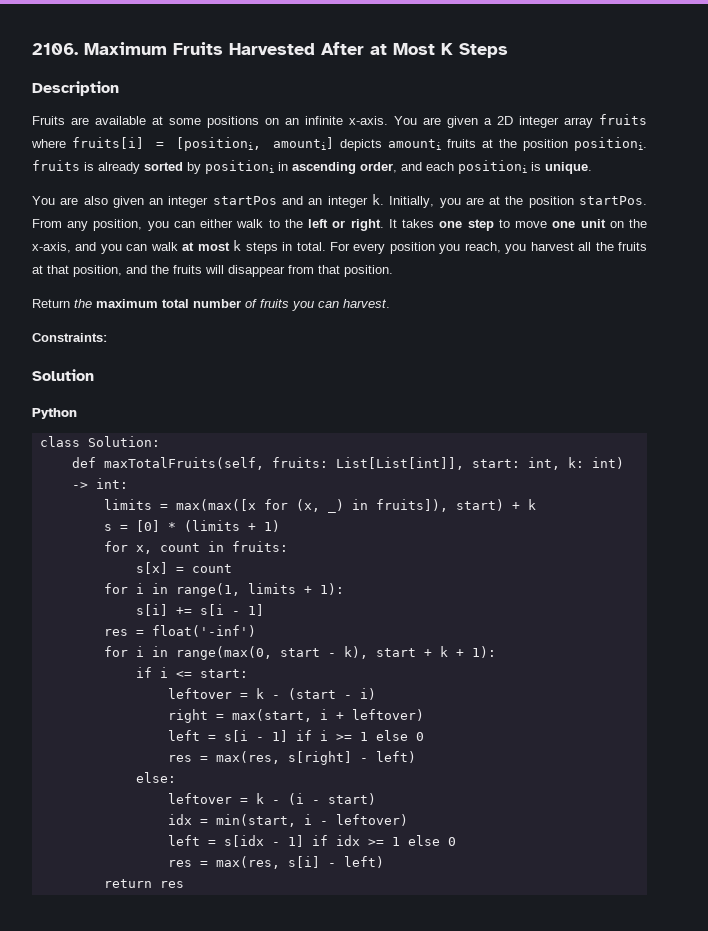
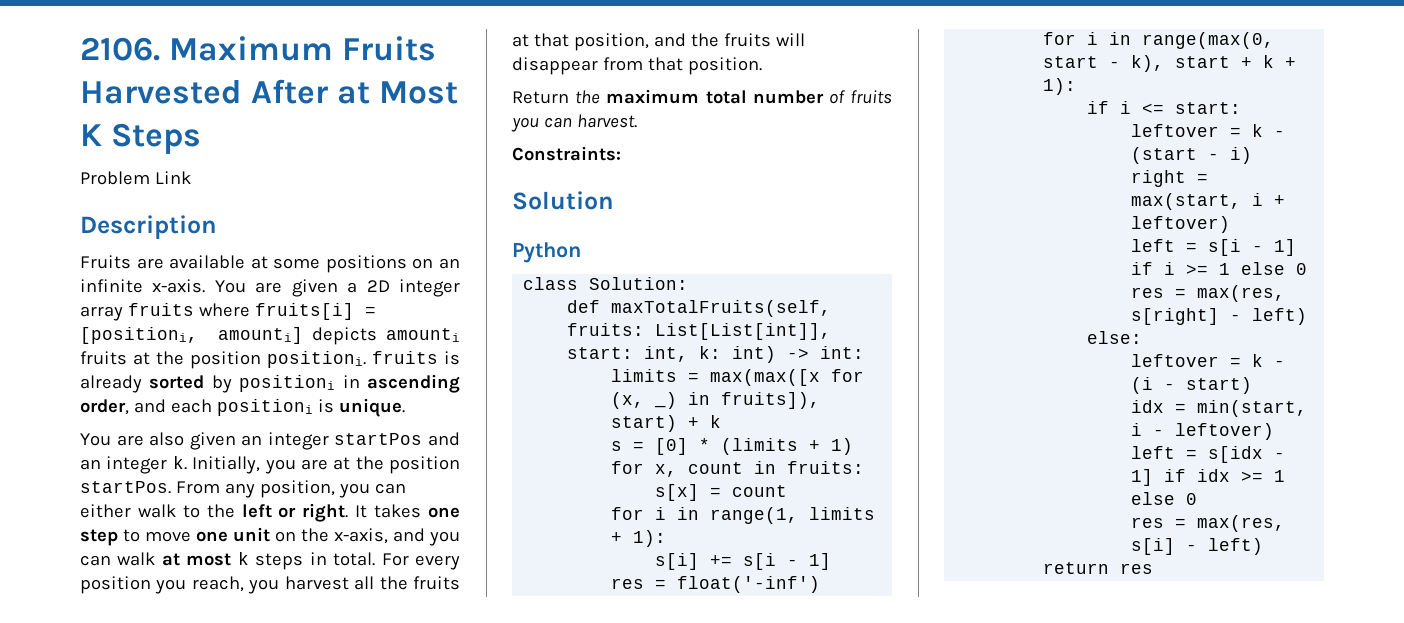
+ Problem Link

